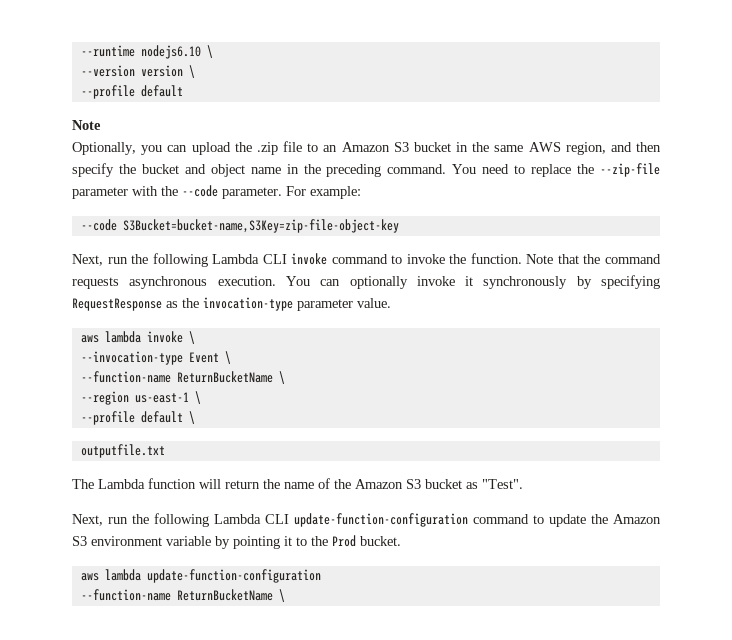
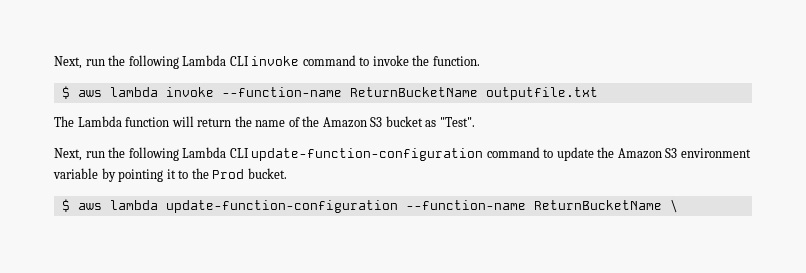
- --runtime nodejs6.10 \
- --version version \
- --profile default
- Note
- Optionally, you can upload the .zip file to an Amazon S3 bucket in the same AWS region, and then specify the bucket and object name in the preceding command. You need to replace the --zip-file parameter with the --code parameter. For example:
- --code S3Bucket=bucket-name,S3Key=zip-file-object-key
- Next, run the following Lambda CLI invoke command to invoke the function. Note that the command requests asynchronous execution. You can optionally invoke it synchronously by specifying RequestResponse as the invocation-type parameter value.
- aws lambda invoke \
- --invocation-type Event \
- --function-name ReturnBucketName \
- --region us-east-1 \
- --profile default \
- outputfile.txt
+ Next, run the following Lambda CLI invoke command to invoke the function.
+ $ aws lambda invoke --function-name ReturnBucketName outputfile.txt
- aws lambda update-function-configuration
- --function-name ReturnBucketName \
+ $ aws lambda update-function-configuration --function-name ReturnBucketName \

